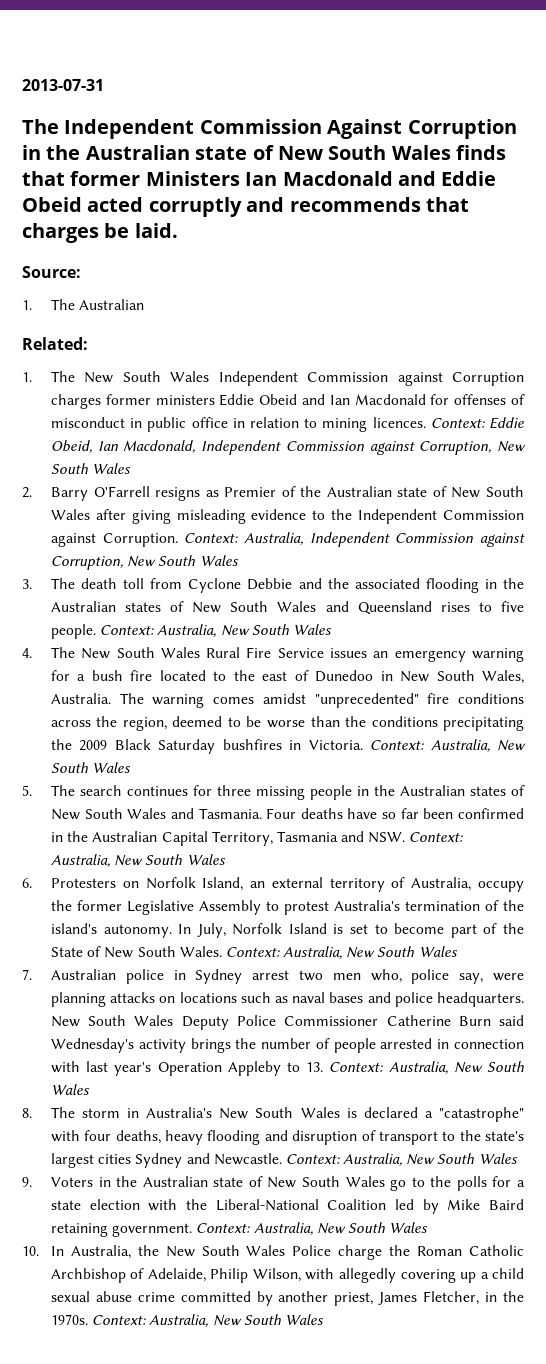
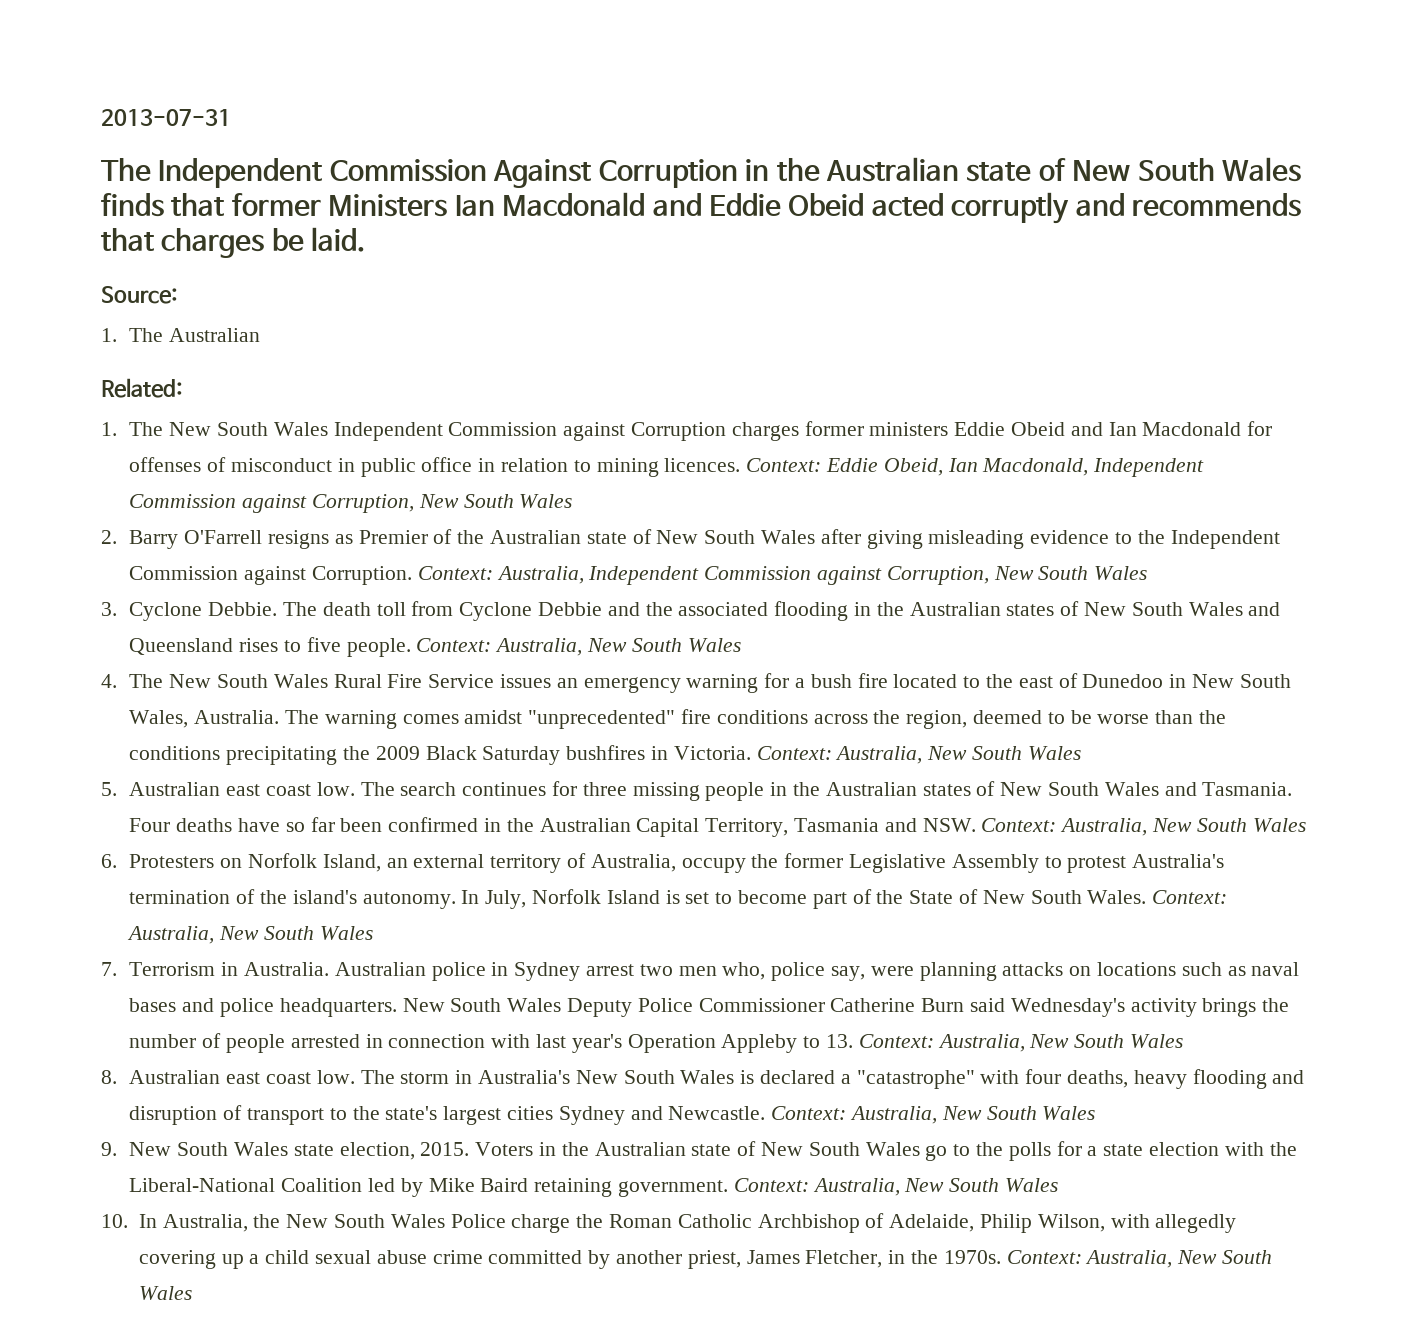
- 3. The death toll from Cyclone Debbie and the associated flooding in the Australian states of New South Wales and Queensland rises to five people.
+ 3. Cyclone Debbie. The death toll from Cyclone Debbie and the associated flooding in the Australian states of New South Wales and Queensland rises to five people.
- 5. The search continues for three missing people in the Australian states of New South Wales and Tasmania.
+ 5. Australian east coast low. The search continues for three missing people in the Australian states of New South Wales and Tasmania.
- 7. Australian police in Sydney arrest two men who, police say, were planning attacks on locations such as naval bases and police headquarters.
+ 7. Terrorism in Australia. Australian police in Sydney arrest two men who, police say, were planning attacks on locations such as naval bases and police headquarters.
- 8. The storm in Australia's New South Wales is declared a "catastrophe" with four deaths, heavy flooding and disruption of transport to the state's largest cities Sydney and Newcastle.
+ 8. Australian east coast low. The storm in Australia's New South Wales is declared a "catastrophe" with four deaths, heavy flooding and disruption of transport to the state's largest cities Sydney and Newcastle.
- 9. Voters in the Australian state of New South Wales go to the polls for a state election with the Liberal-National Coalition led by Mike Baird retaining government.
+ 9. New South Wales state election, 2015. Voters in the Australian state of New South Wales go to the polls for a state election with the Liberal-National Coalition led by Mike Baird retaining government.

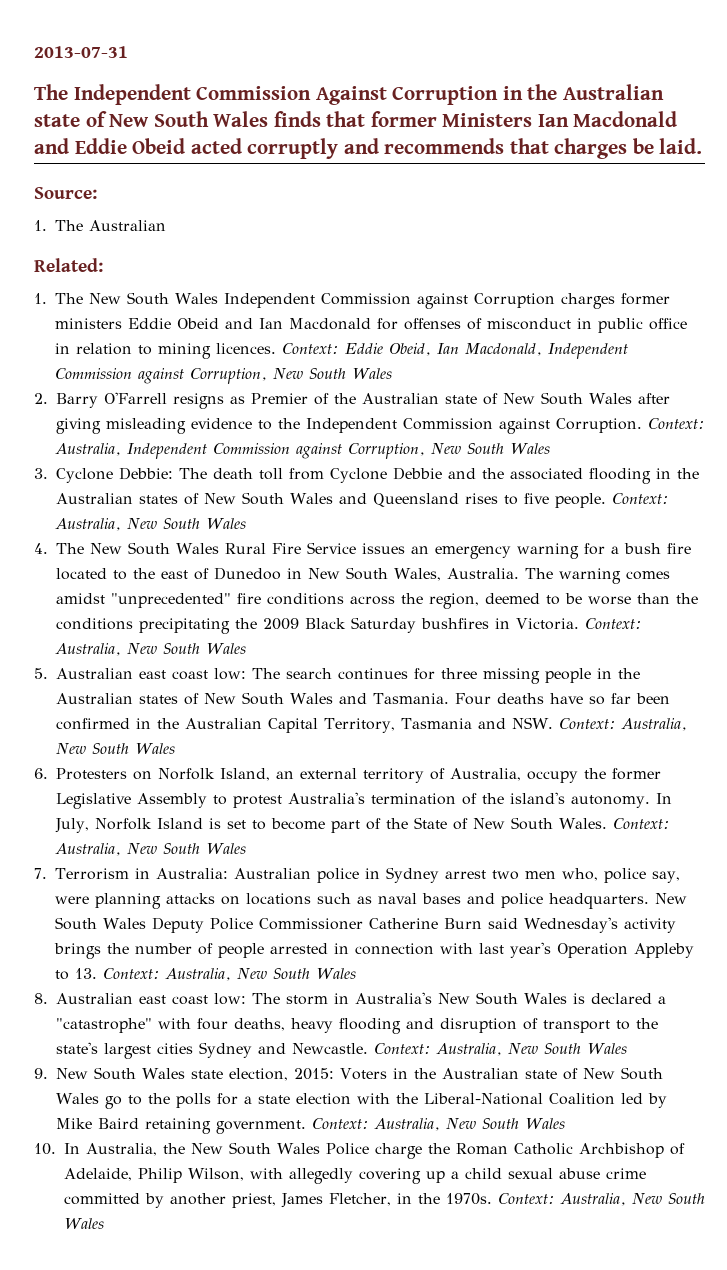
- 3. Cyclone Debbie. The death toll from Cyclone Debbie and the associated flooding in the Australian states of New South Wales and Queensland rises to five people.
+ 3. Cyclone Debbie: The death toll from Cyclone Debbie and the associated flooding in the Australian states of New South Wales and Queensland rises to five people.
- 5. Australian east coast low. The search continues for three missing people in the Australian states of New South Wales and Tasmania.
+ 5. Australian east coast low: The search continues for three missing people in the Australian states of New South Wales and Tasmania.
- 7. Terrorism in Australia. Australian police in Sydney arrest two men who, police say, were planning attacks on locations such as naval bases and police headquarters.
+ 7. Terrorism in Australia: Australian police in Sydney arrest two men who, police say, were planning attacks on locations such as naval bases and police headquarters.
- 8. Australian east coast low. The storm in Australia's New South Wales is declared a "catastrophe" with four deaths, heavy flooding and disruption of transport to the state's largest cities Sydney and Newcastle.
+ 8. Australian east coast low: The storm in Australia's New South Wales is declared a "catastrophe" with four deaths, heavy flooding and disruption of transport to the state's largest cities Sydney and Newcastle.
- 9. New South Wales state election, 2015. Voters in the Australian state of New South Wales go to the polls for a state election with the Liberal-National Coalition led by Mike Baird retaining government.
+ 9. New South Wales state election, 2015: Voters in the Australian state of New South Wales go to the polls for a state election with the Liberal-National Coalition led by Mike Baird retaining government.

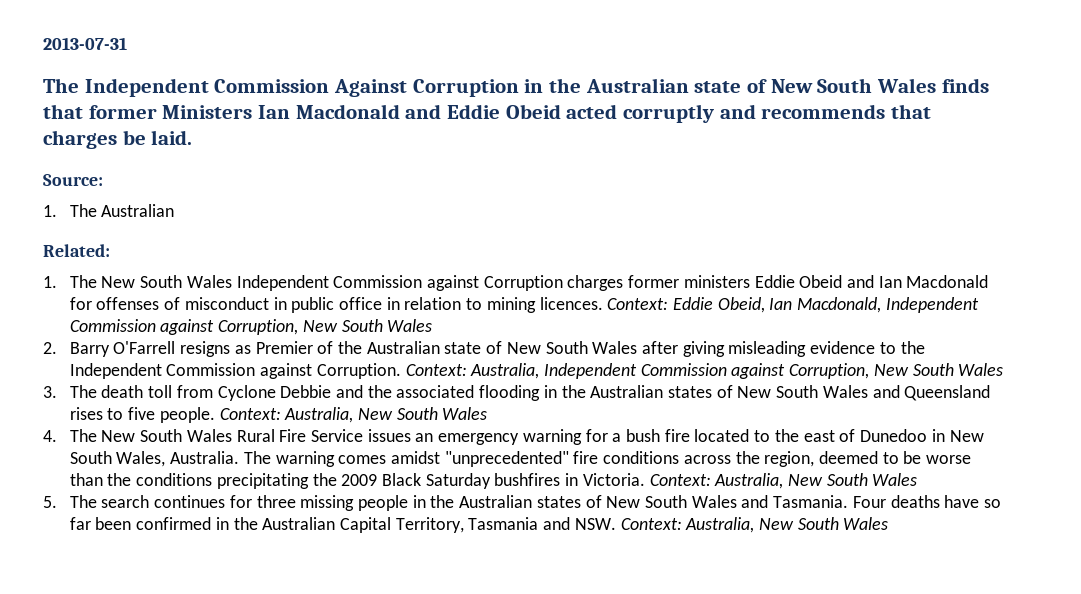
- 3. Cyclone Debbie: The death toll from Cyclone Debbie and the associated flooding in the Australian states of New South Wales and Queensland rises to five people.
+ 3. The death toll from Cyclone Debbie and the associated flooding in the Australian states of New South Wales and Queensland rises to five people.
- 5. Australian east coast low: The search continues for three missing people in the Australian states of New South Wales and Tasmania.
+ 5. The search continues for three missing people in the Australian states of New South Wales and Tasmania.
- 6. Protesters on Norfolk Island, an external territory of Australia, occupy the former Legislative Assembly to protest Australia's termination of the island's autonomy. In July, Norfolk Island is set to become part of the State of New South Wales. Context: Australia, New South Wales
- 7. Terrorism in Australia: Australian police in Sydney arrest two men who, police say, were planning attacks on locations such as naval bases and police headquarters. New South Wales Deputy Police Commissioner Catherine Burn said Wednesday's activity brings the number of people arrested in connection with last year's Operation Appleby to 13. Context: Australia, New South Wales
- 8. Australian east coast low: The storm in Australia's New South Wales is declared a "catastrophe" with four deaths, heavy flooding and disruption of transport to the state's largest cities Sydney and Newcastle. Context: Australia, New South Wales
- 9. New South Wales state election, 2015: Voters in the Australian state of New South Wales go to the polls for a state election with the Liberal-National Coalition led by Mike Baird retaining government. Context: Australia, New South Wales
- 10. In Australia, the New South Wales Police charge the Roman Catholic Archbishop of Adelaide, Philip Wilson, with allegedly covering up a child sexual abuse crime committed by another priest, James Fletcher, in the 1970s. Context: Australia, New South Wales

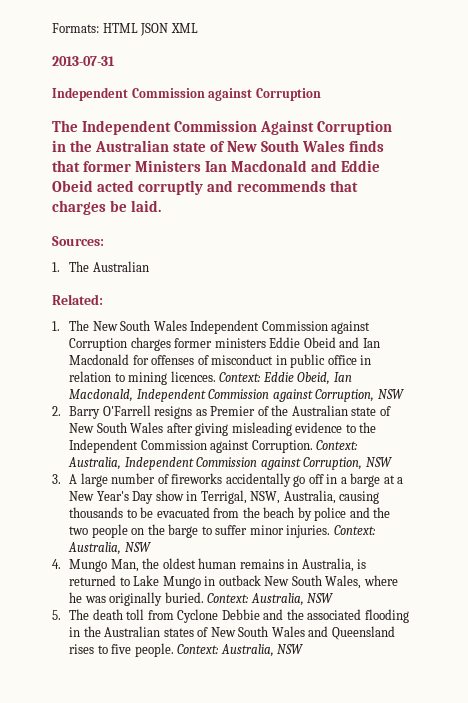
+ Formats: HTML JSON XML
  2013-07-31
+ Independent Commission against Corruption
- Source:
+ Sources:
- Context: Eddie Obeid, Ian Macdonald, Independent Commission against Corruption, New South Wales
+ Context: Eddie Obeid, Ian Macdonald, Independent Commission against Corruption, NSW
- Context: Australia, Independent Commission against Corruption, New South Wales
- 3. The death toll from Cyclone Debbie and the associated flooding in the Australian states of New South Wales and Queensland rises to five people. Context: Australia, New South Wales
- 4. The New South Wales Rural Fire Service issues an emergency warning for a bush fire located to the east of Dunedoo in New South Wales, Australia. The warning comes amidst "unprecedented" fire conditions across the region, deemed to be worse than the conditions precipitating the 2009 Black Saturday bushfires in Victoria. Context: Australia, New South Wales
- 5. The search continues for three missing people in the Australian states of New South Wales and Tasmania. Four deaths have so far been confirmed in the Australian Capital Territory, Tasmania and NSW. Context: Australia, New South Wales
+ Context: Australia, Independent Commission against Corruption, NSW
+ 3. A large number of fireworks accidentally go off in a barge at a New Year's Day show in Terrigal, NSW, Australia, causing thousands to be evacuated from the beach by police and the two people on the barge to suffer minor injuries. Context: Australia, NSW
+ 4. Mungo Man, the oldest human remains in Australia, is returned to Lake Mungo in outback New South Wales, where he was originally buried. Context: Australia, NSW
+ 5. The death toll from Cyclone Debbie and the associated flooding in the Australian states of New South Wales and Queensland rises to five people. Context: Australia, NSW

